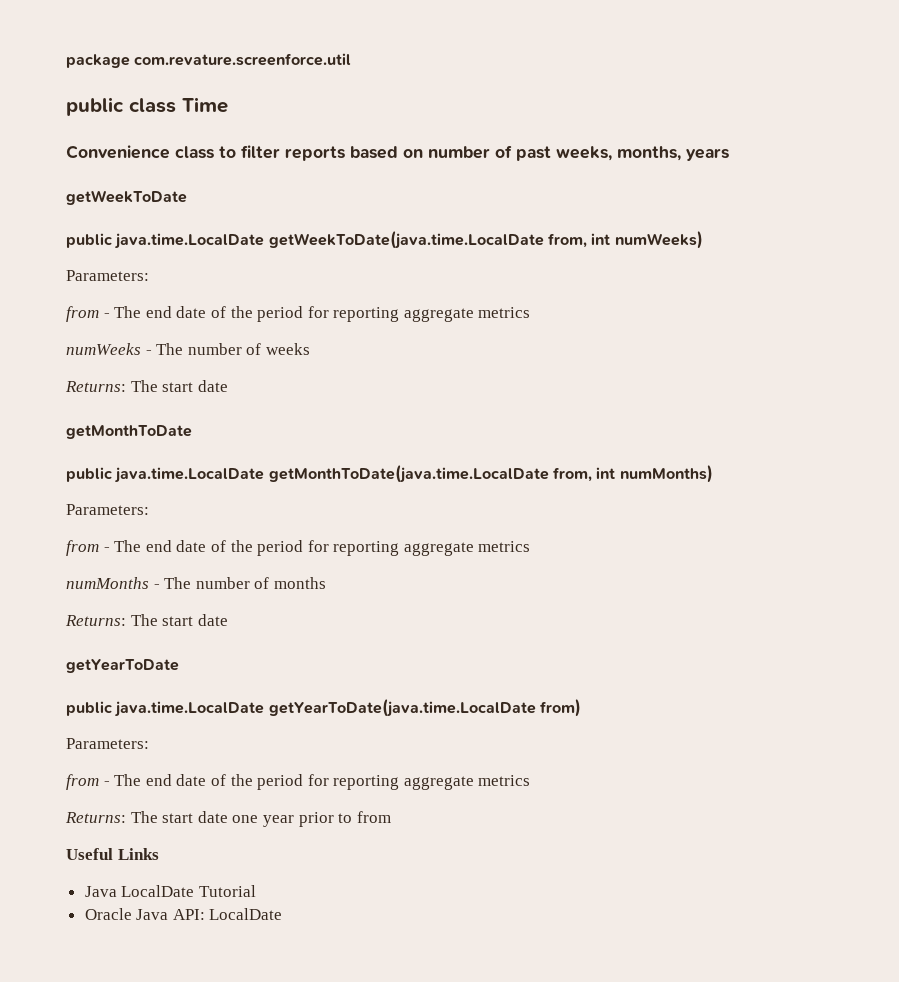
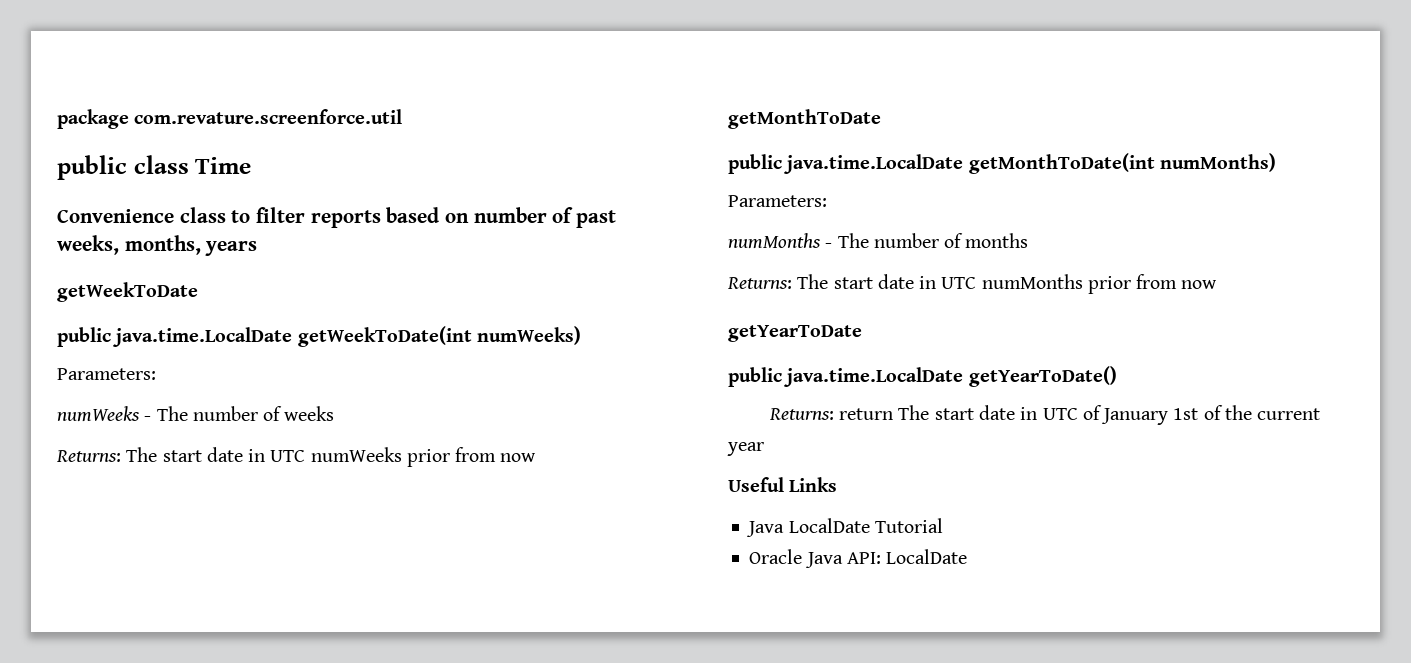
- public java.time.LocalDate getWeekToDate(java.time.LocalDate from, int numWeeks)
+ public java.time.LocalDate getWeekToDate(int numWeeks)
  Parameters:
- from - The end date of the period for reporting aggregate metrics
  numWeeks - The number of weeks
- Returns: The start date
+ Returns: The start date in UTC numWeeks prior from now
- public java.time.LocalDate getMonthToDate(java.time.LocalDate from, int numMonths)
+ public java.time.LocalDate getMonthToDate(int numMonths)
  Parameters:
- from - The end date of the period for reporting aggregate metrics
  numMonths - The number of months
- Returns: The start date
+ Returns: The start date in UTC numMonths prior from now
  getYearToDate
- public java.time.LocalDate getYearToDate(java.time.LocalDate from)
- Parameters:
- from - The end date of the period for reporting aggregate metrics
- Returns: The start date one year prior to from
+ public java.time.LocalDate getYearToDate()
+ Returns: return The start date in UTC of January 1st of the current year

